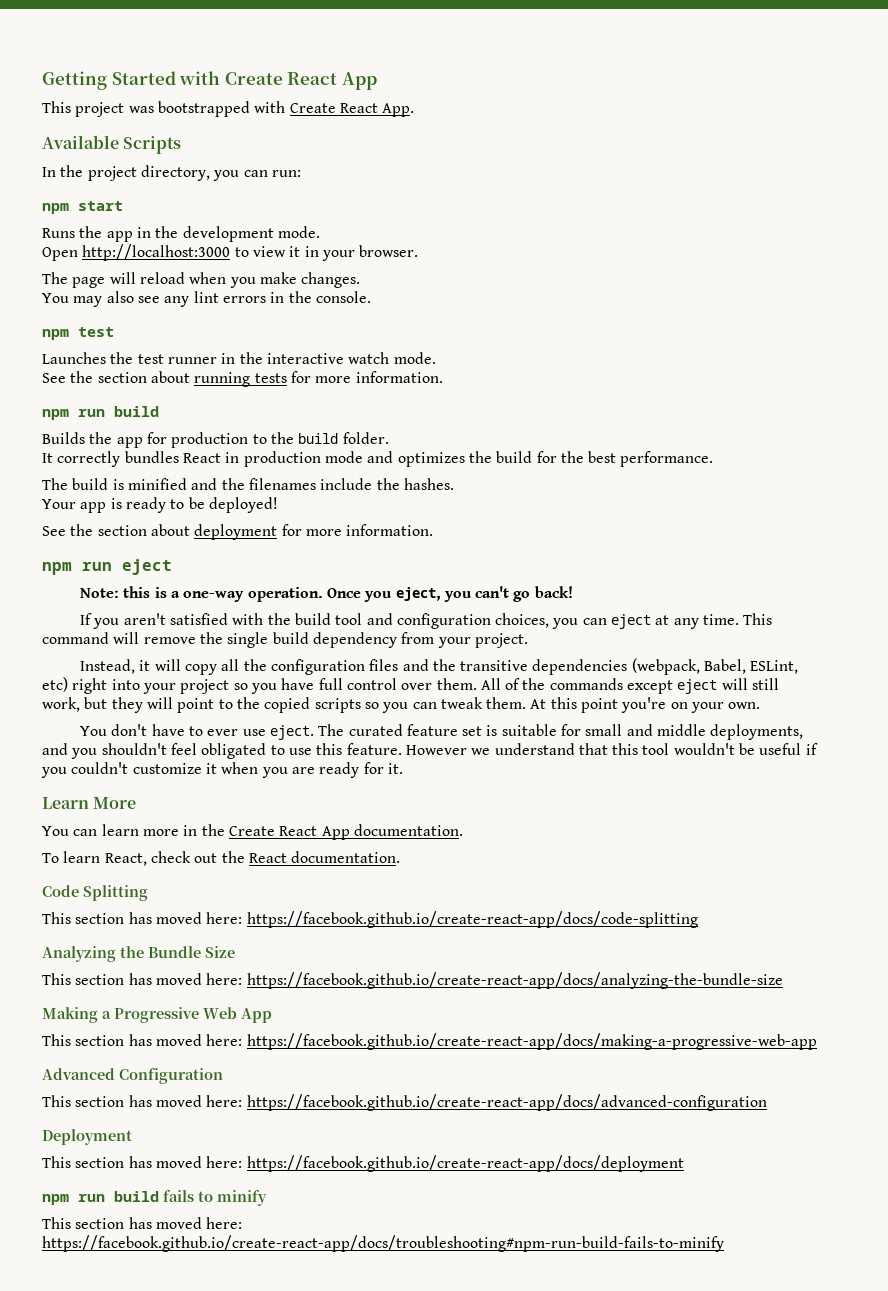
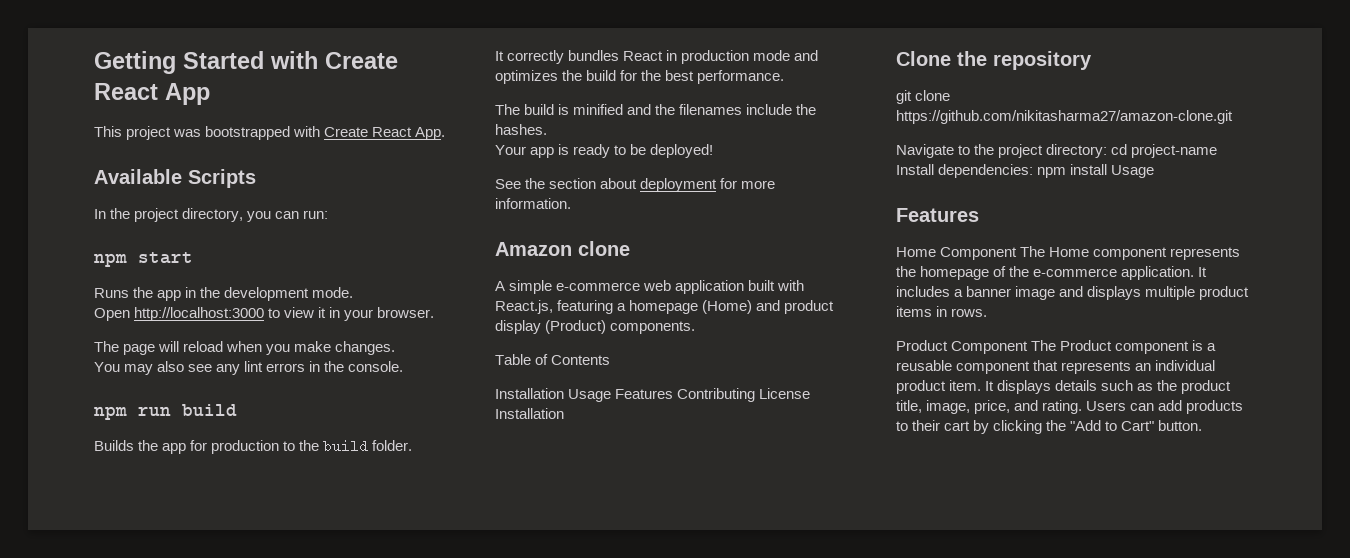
- npm test
- Launches the test runner in the interactive watch mode.
- See the section about running tests for more information.
- npm run eject
- Note: this is a one-way operation. Once you eject, you can't go back!
- If you aren't satisfied with the build tool and configuration choices, you can eject at any time. This command will remove the single build dependency from your project.
- Instead, it will copy all the configuration files and the transitive dependencies (webpack, Babel, ESLint, etc) right into your project so you have full control over them. All of the commands except eject will still work, but they will point to the copied scripts so you can tweak them. At this point you're on your own.
- You don't have to ever use eject. The curated feature set is suitable for small and middle deployments, and you shouldn't feel obligated to use this feature. However we understand that this tool wouldn't be useful if you couldn't customize it when you are ready for it.
- Learn More
- You can learn more in the Create React App documentation.
- To learn React, check out the React documentation.
- Code Splitting
- This section has moved here: https://facebook.github.io/create-react-app/docs/code-splitting
- Analyzing the Bundle Size
- This section has moved here: https://facebook.github.io/create-react-app/docs/analyzing-the-bundle-size
- Making a Progressive Web App
- This section has moved here: https://facebook.github.io/create-react-app/docs/making-a-progressive-web-app
- Advanced Configuration
- This section has moved here: https://facebook.github.io/create-react-app/docs/advanced-configuration
- Deployment
- This section has moved here: https://facebook.github.io/create-react-app/docs/deployment
- npm run build fails to minify
- This section has moved here: https://facebook.github.io/create-react-app/docs/troubleshooting#npm-run-build-fails-to-minify
+ Amazon clone
+ A simple e-commerce web application built with React.js, featuring a homepage (Home) and product display (Product) components.
+ Table of Contents
+ Installation Usage Features Contributing License Installation
+ Clone the repository
+ git clone https://github.com/nikitasharma27/amazon-clone.git
+ Navigate to the project directory: cd project-name Install dependencies: npm install Usage
+ Features
+ Home Component The Home component represents the homepage of the e-commerce application. It includes a banner image and displays multiple product items in rows.
+ Product Component The Product component is a reusable component that represents an individual product item. It displays details such as the product title, image, price, and rating. Users can add products to their cart by clicking the "Add to Cart" button.

